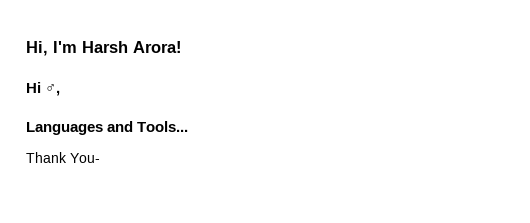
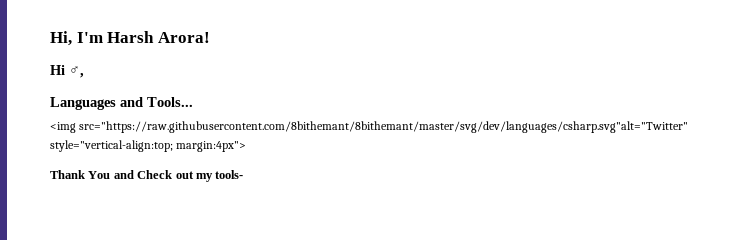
- Thank You-
+ <img src="https://raw.githubusercontent.com/8bithemant/8bithemant/master/svg/dev/languages/csharp.svg"alt="Twitter" style="vertical-align:top; margin:4px">
+ Thank You and Check out my tools-

